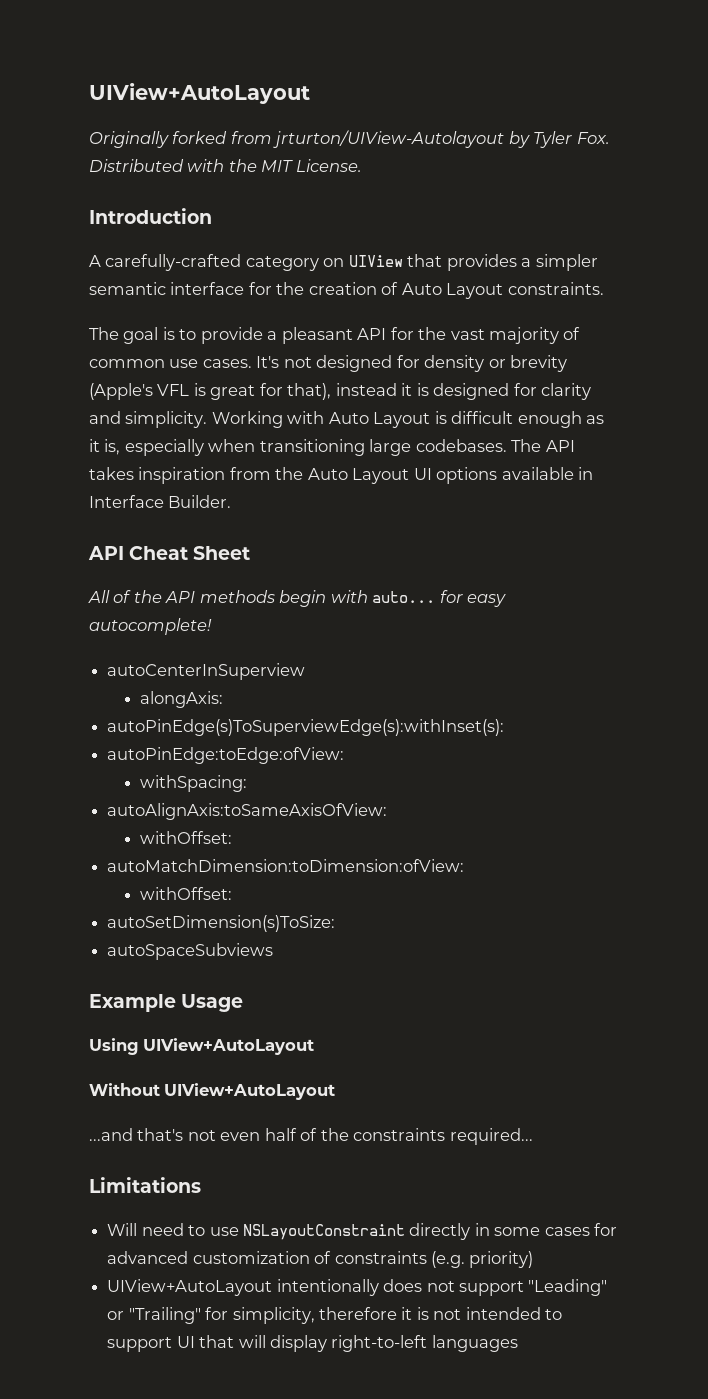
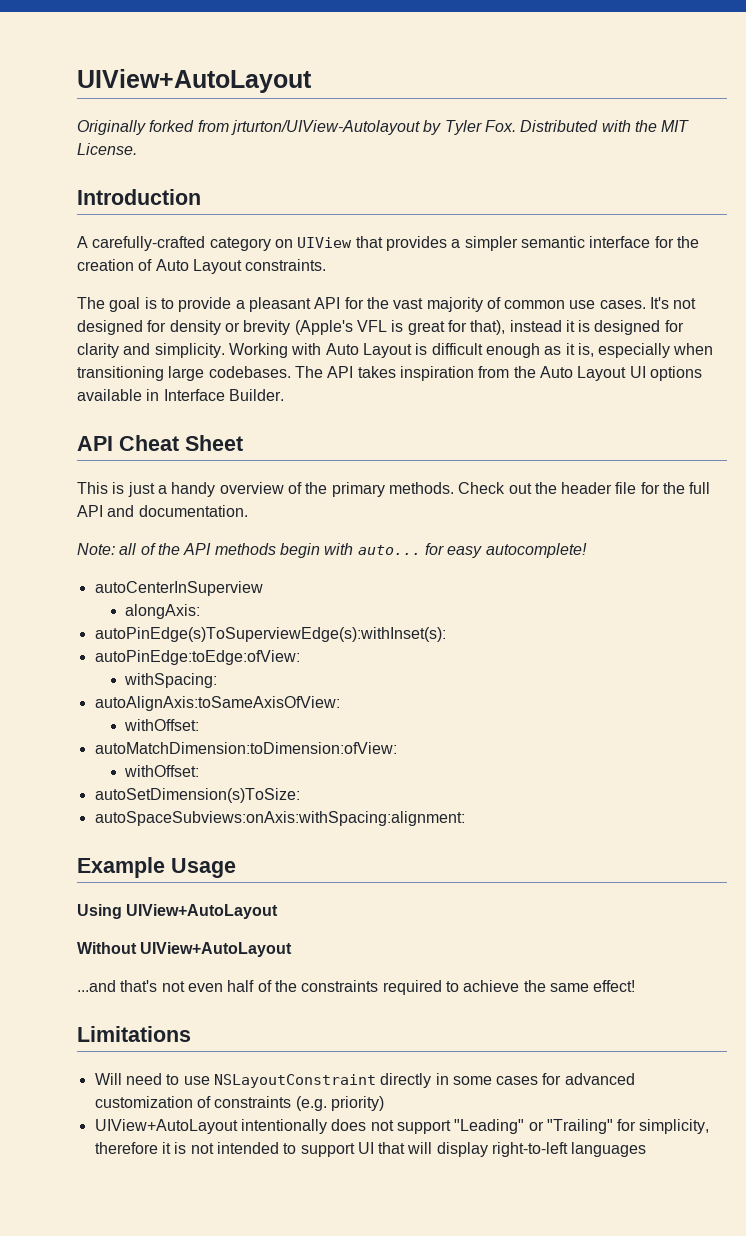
- All of the API methods begin with auto... for easy autocomplete!
+ This is just a handy overview of the primary methods. Check out the header file for the full API and documentation.
+ Note: all of the API methods begin with auto... for easy autocomplete!
- autoSpaceSubviews
+ autoSpaceSubviews:onAxis:withSpacing:alignment:
- ...and that's not even half of the constraints required...
+ ...and that's not even half of the constraints required to achieve the same effect!

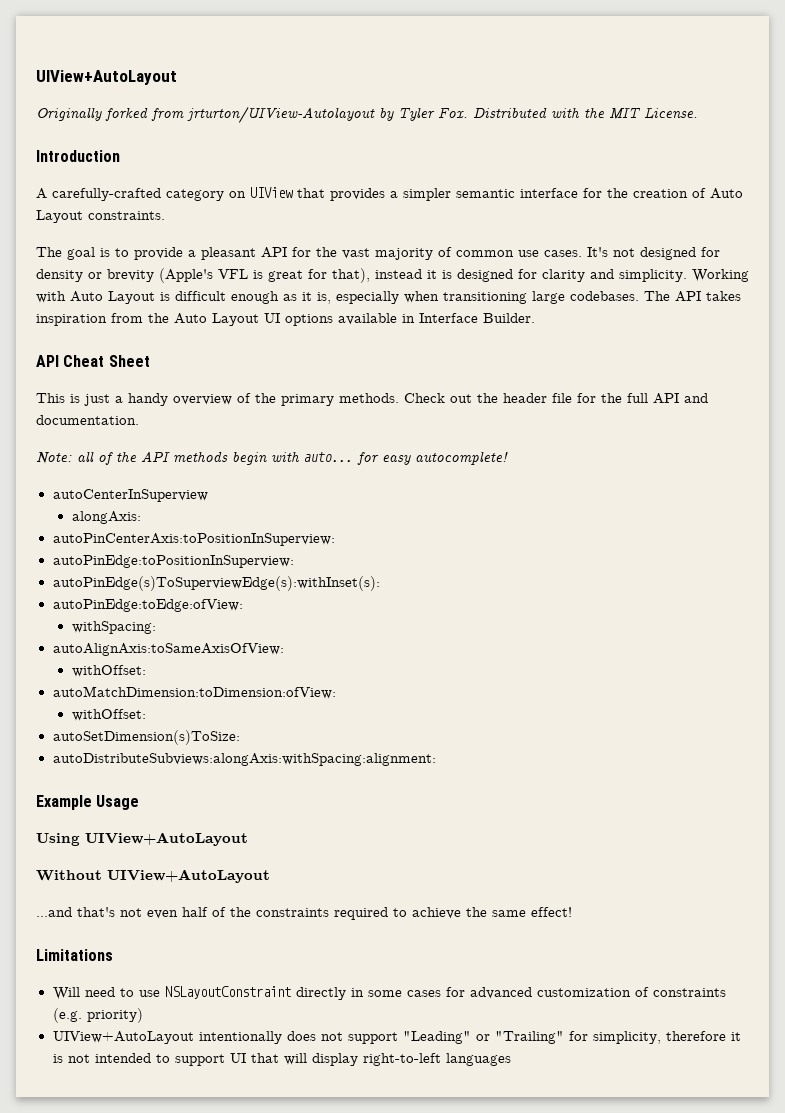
+ autoPinCenterAxis:toPositionInSuperview:
+ autoPinEdge:toPositionInSuperview:
- autoSpaceSubviews:onAxis:withSpacing:alignment:
+ autoDistributeSubviews:alongAxis:withSpacing:alignment:

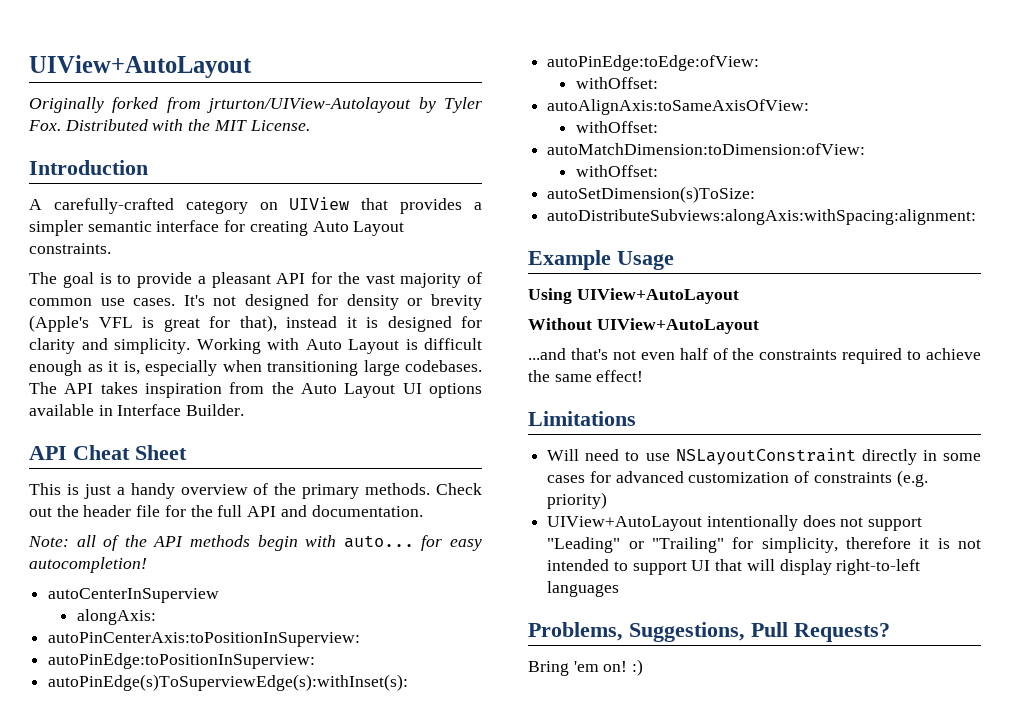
- A carefully-crafted category on UIView that provides a simpler semantic interface for the creation of Auto Layout constraints.
+ A carefully-crafted category on UIView that provides a simpler semantic interface for creating Auto Layout constraints.
- Note: all of the API methods begin with auto... for easy autocomplete!
+ Note: all of the API methods begin with auto... for easy autocompletion!
  autoPinEdge:toEdge:ofView:
- withSpacing:
+ withOffset:
+ Problems, Suggestions, Pull Requests?
+ Bring 'em on! :)

